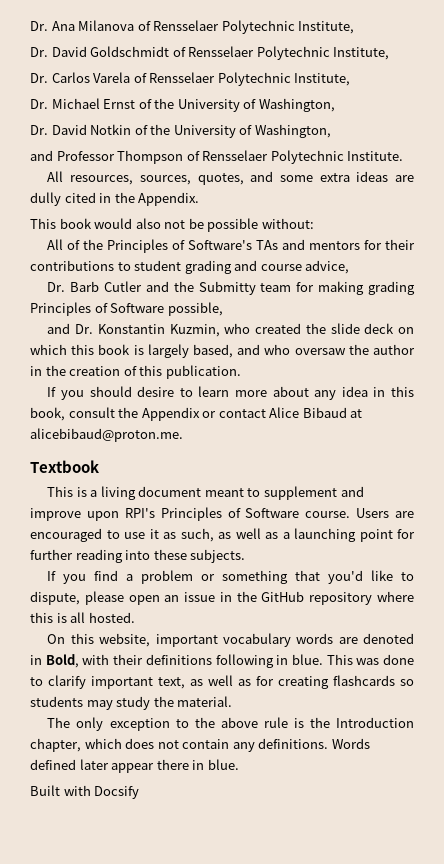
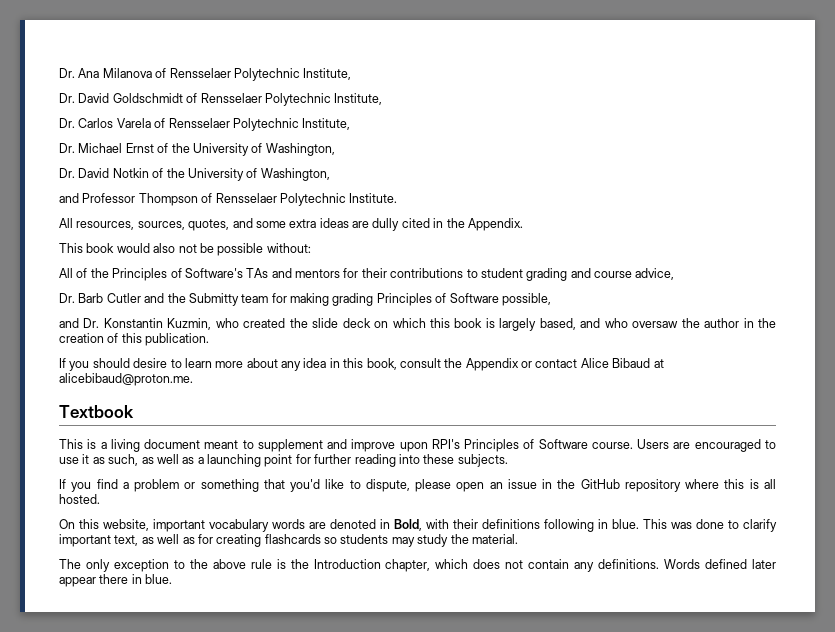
- Built with Docsify

